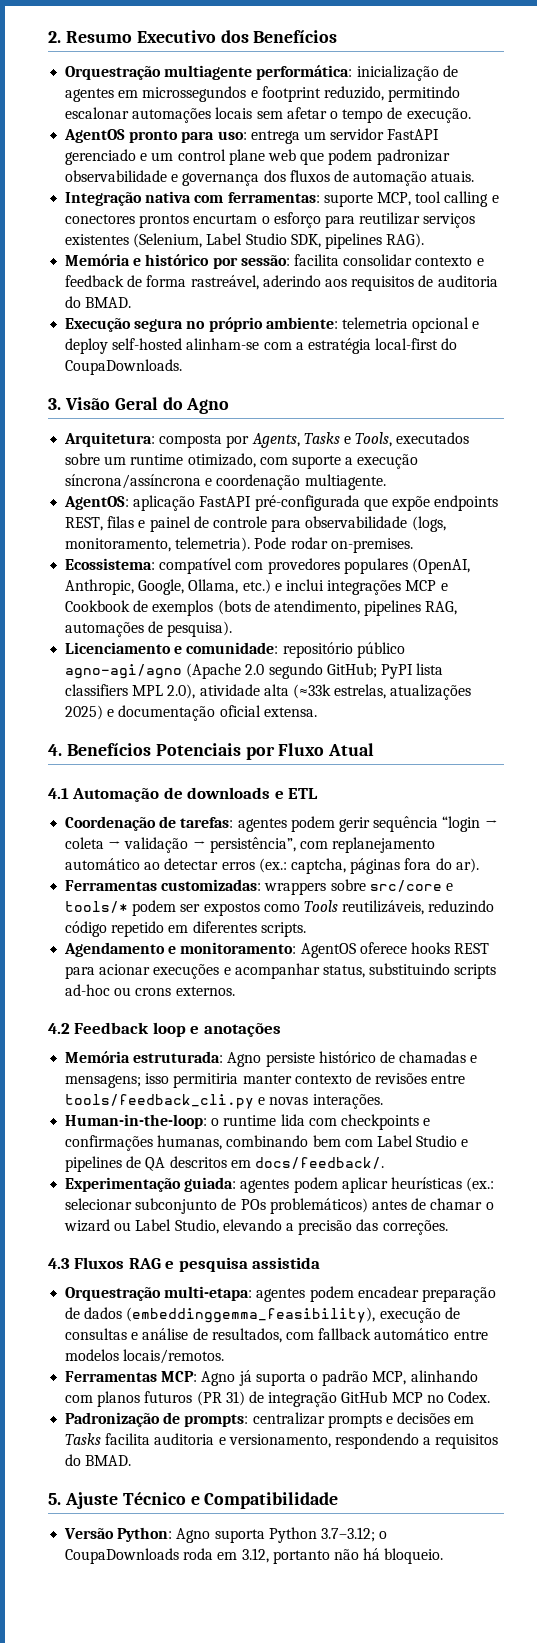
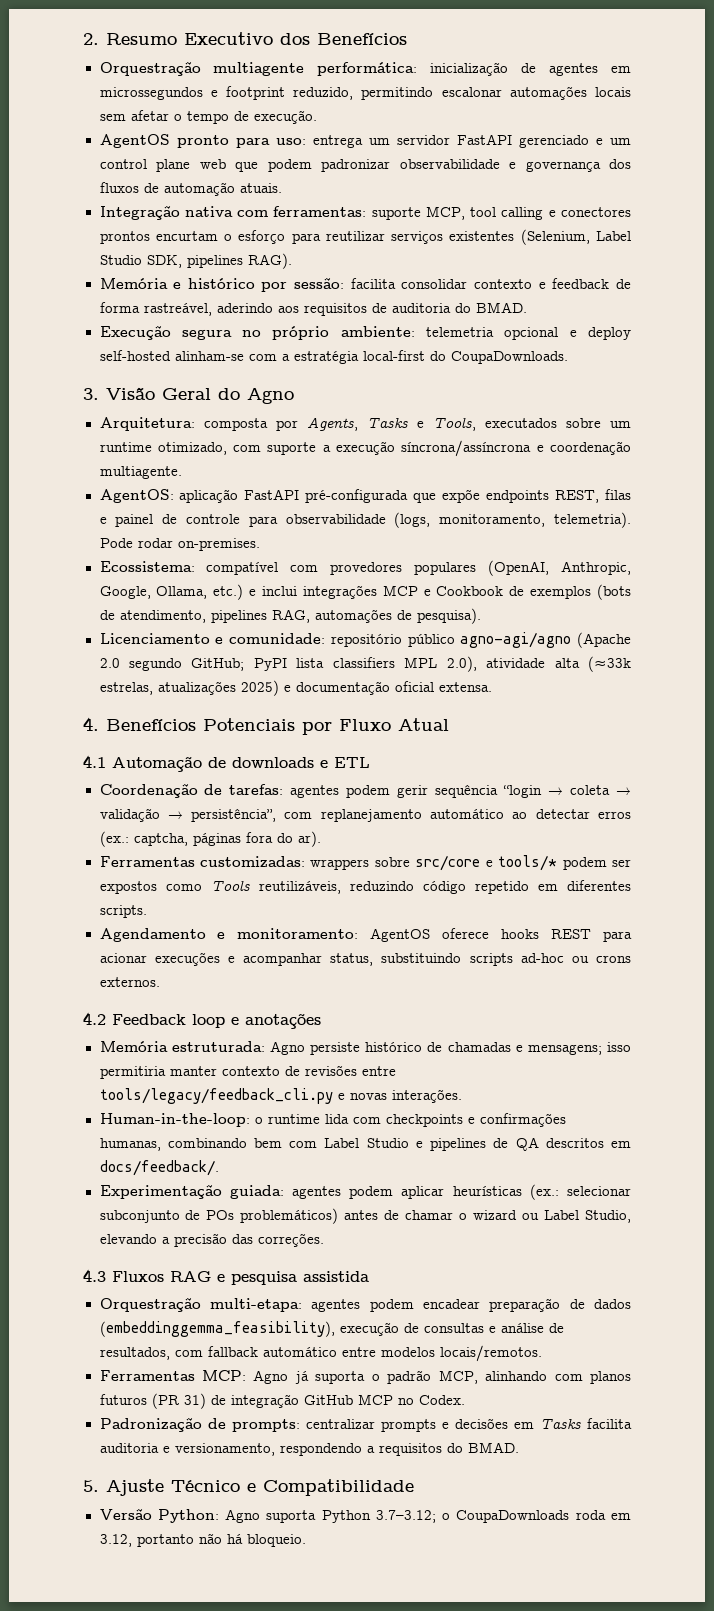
- Memória estruturada: Agno persiste histórico de chamadas e mensagens; isso permitiria manter contexto de revisões entre tools/feedback_cli.py e novas interações.
+ Memória estruturada: Agno persiste histórico de chamadas e mensagens; isso permitiria manter contexto de revisões entre tools/legacy/feedback_cli.py e novas interações.

